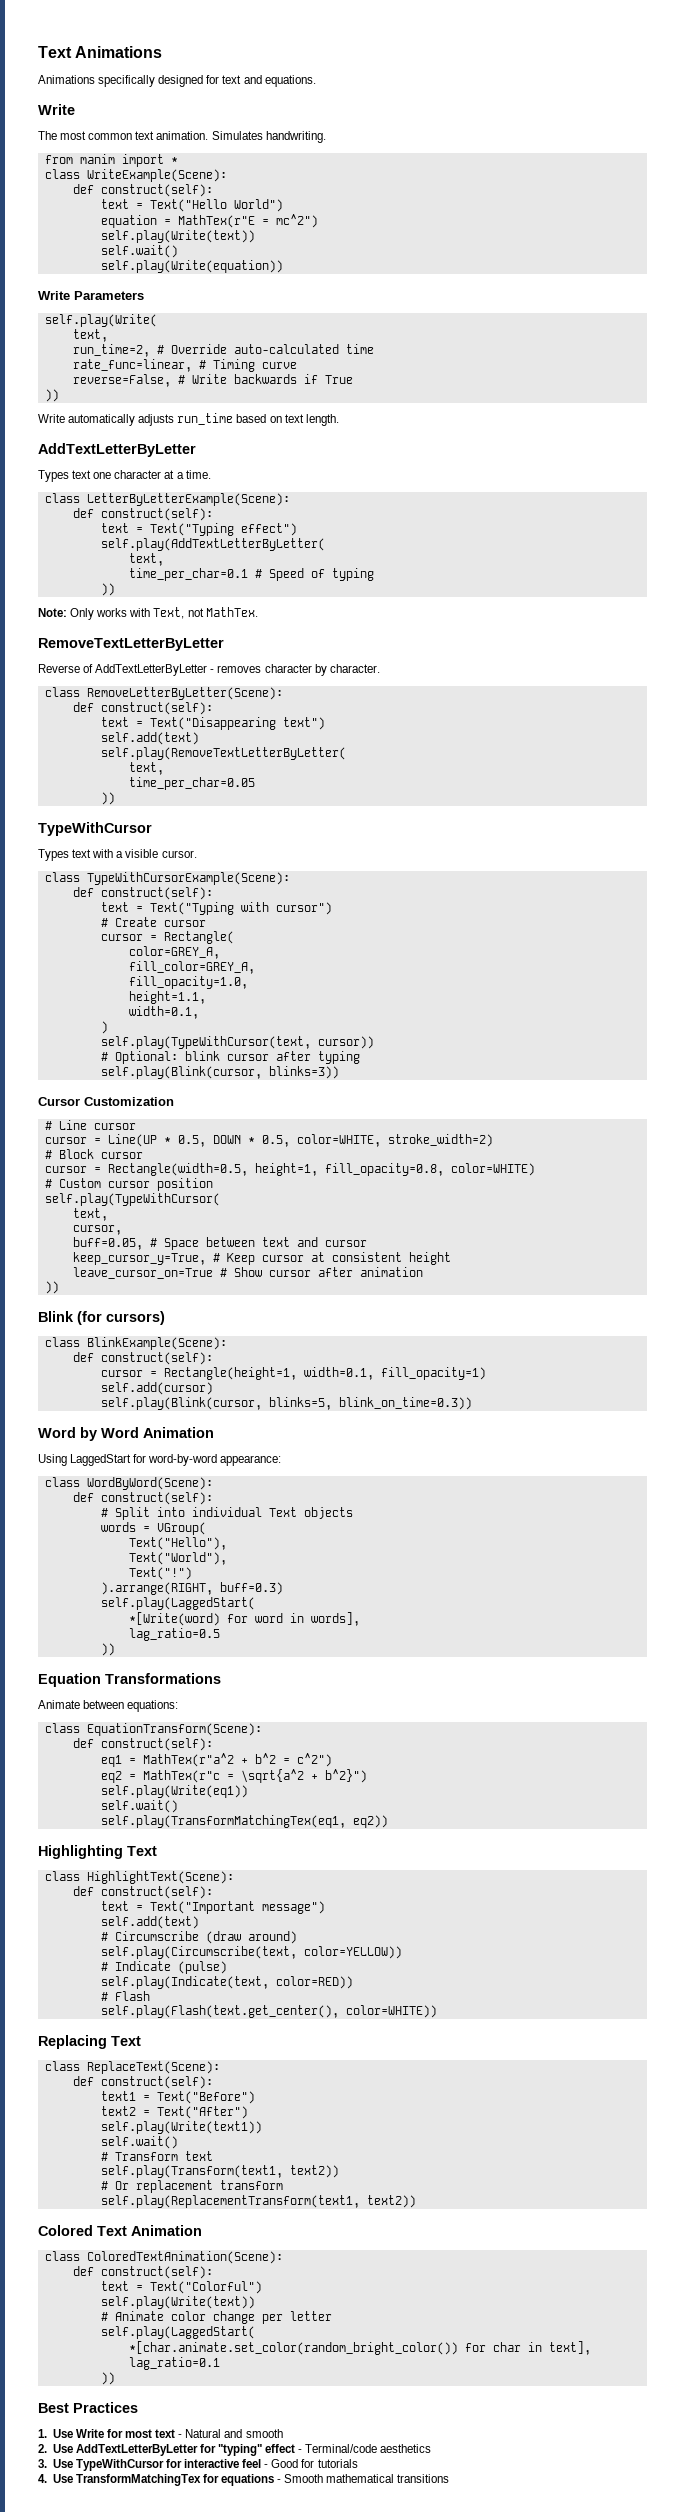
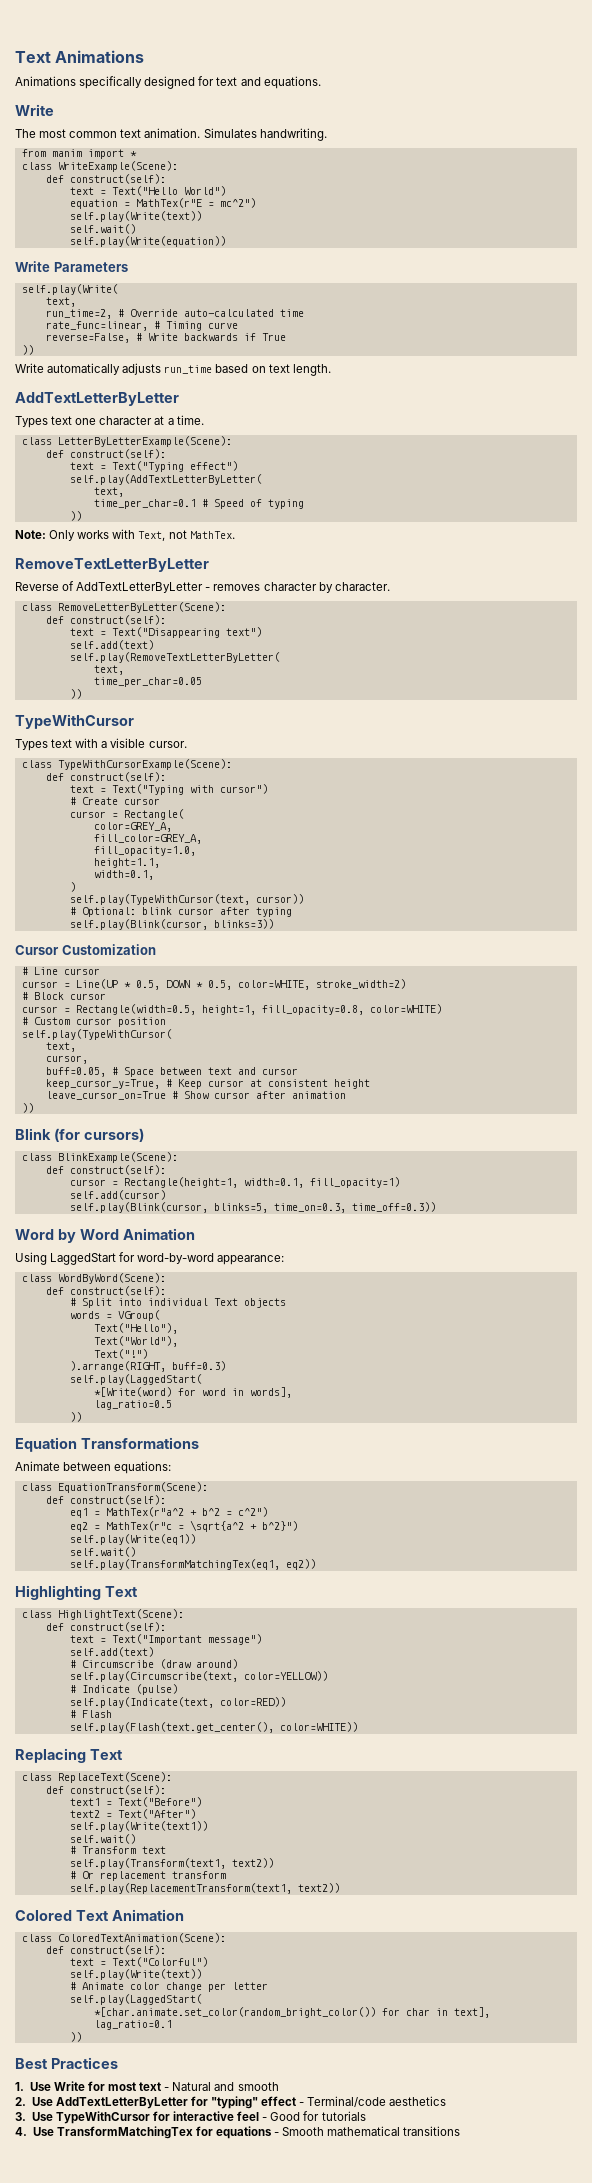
- self.play(Blink(cursor, blinks=5, blink_on_time=0.3))
+ self.play(Blink(cursor, blinks=5, time_on=0.3, time_off=0.3))

